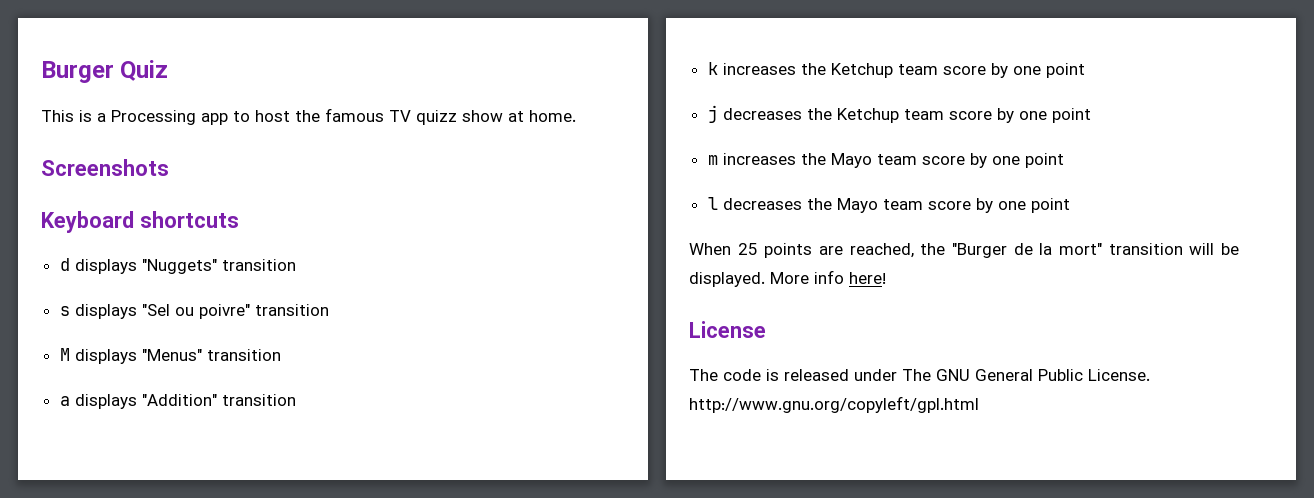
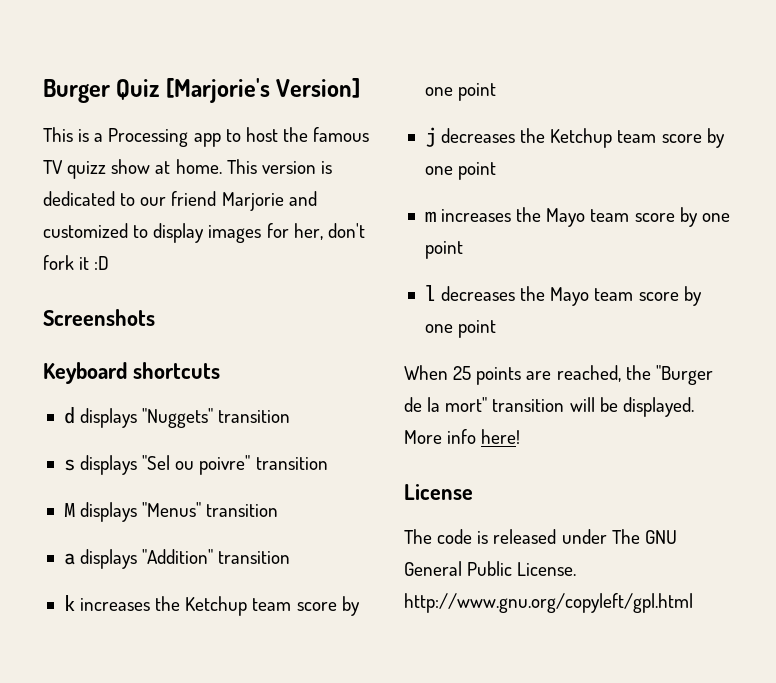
- Burger Quiz
+ Burger Quiz [Marjorie's Version]
+ This version is dedicated to our friend Marjorie and customized to display images for her, don't fork it :D

